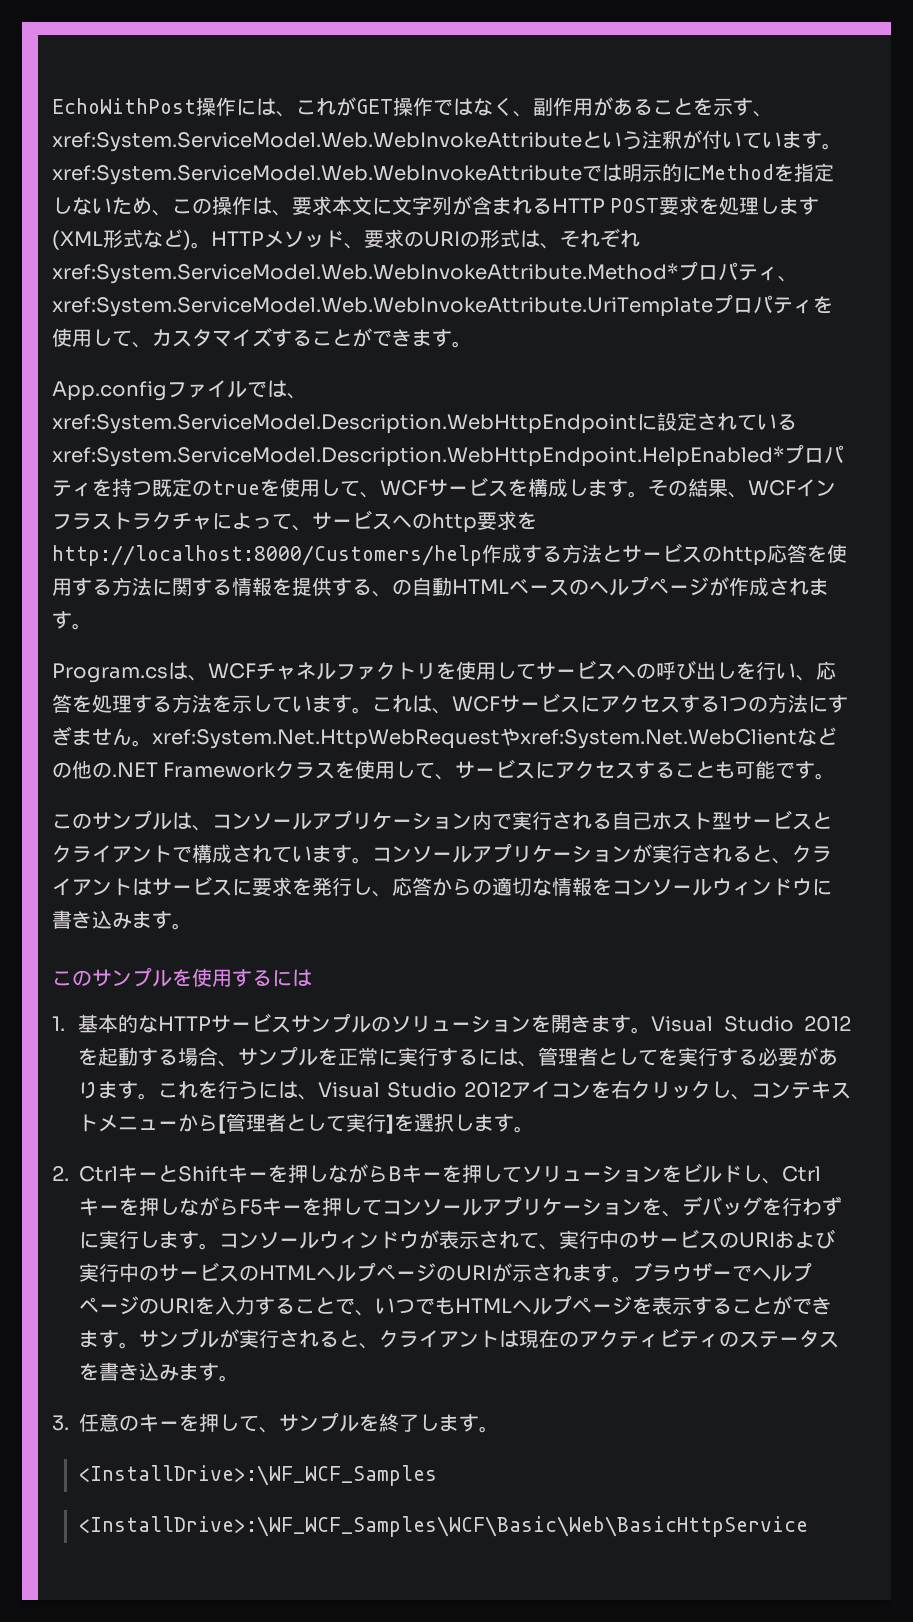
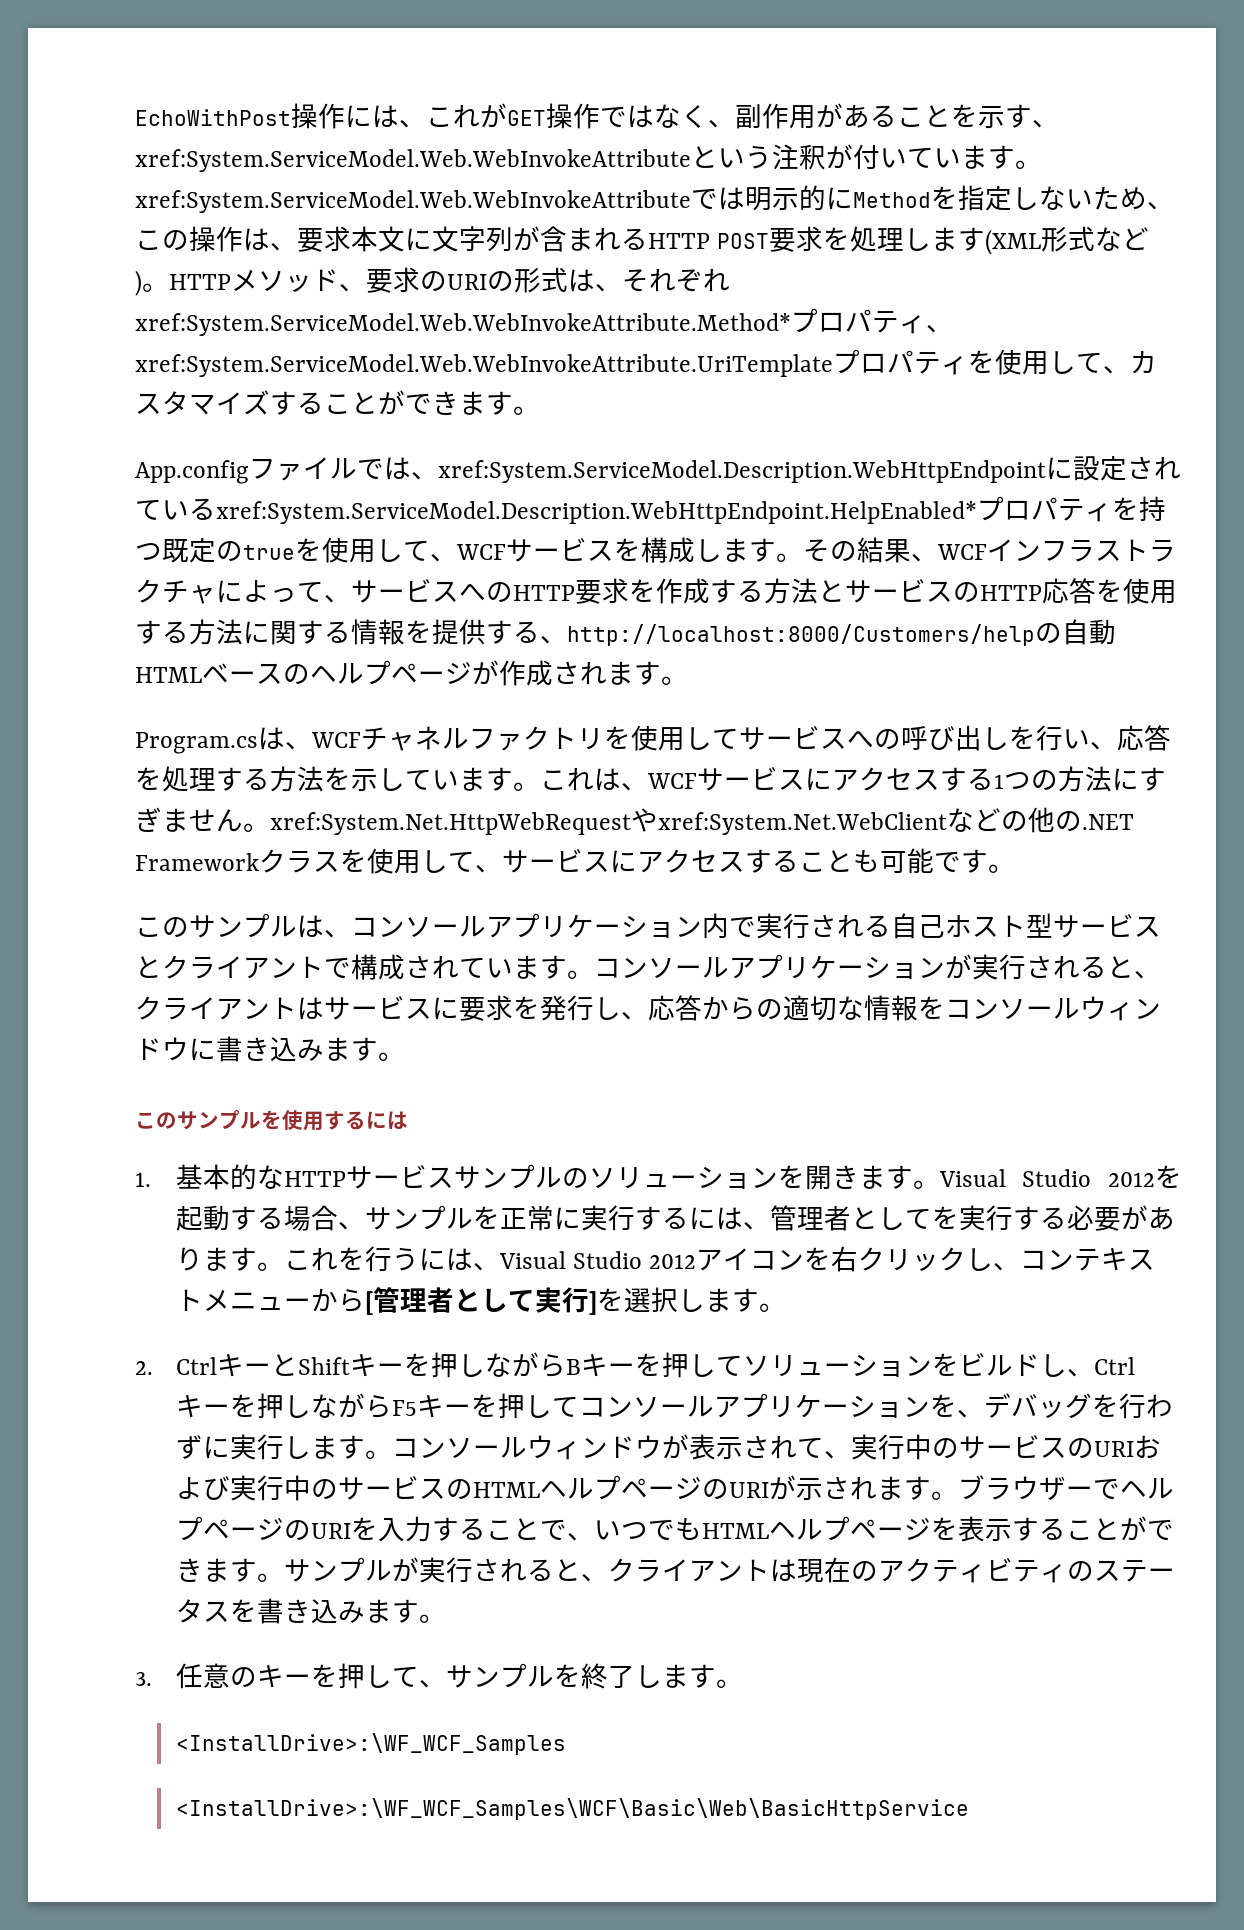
- その結果、WCFインフラストラクチャによって、サービスへのhttp要求をhttp://localhost:8000/Customers/help作成する方法とサービスのhttp応答を使用する方法に関する情報を提供する、の自動HTMLベースのヘルプページが作成されます。
+ その結果、WCFインフラストラクチャによって、サービスへのHTTP要求を作成する方法とサービスのHTTP応答を使用する方法に関する情報を提供する、http://localhost:8000/Customers/helpの自動HTMLベースのヘルプページが作成されます。

